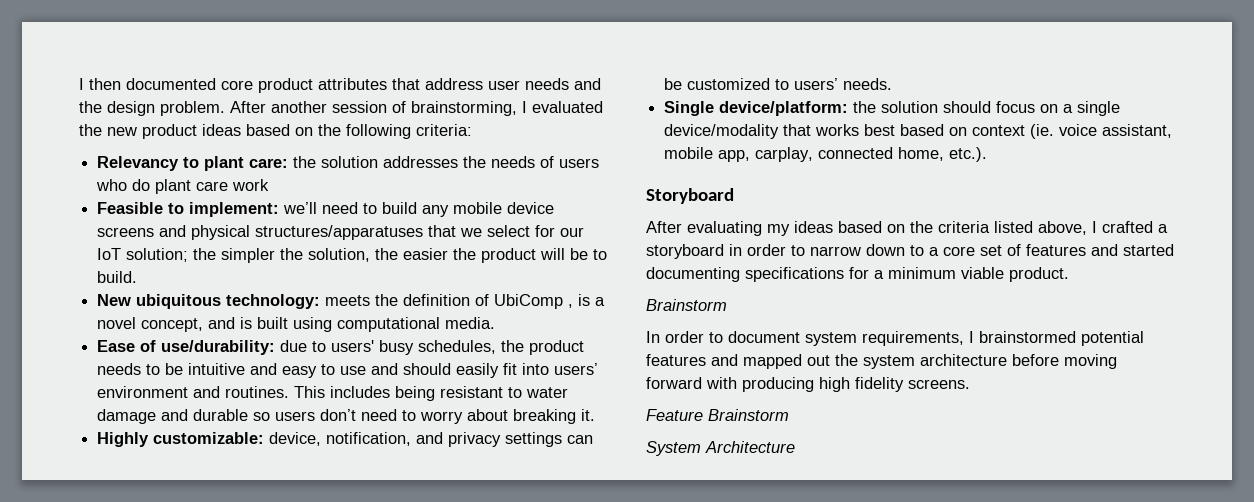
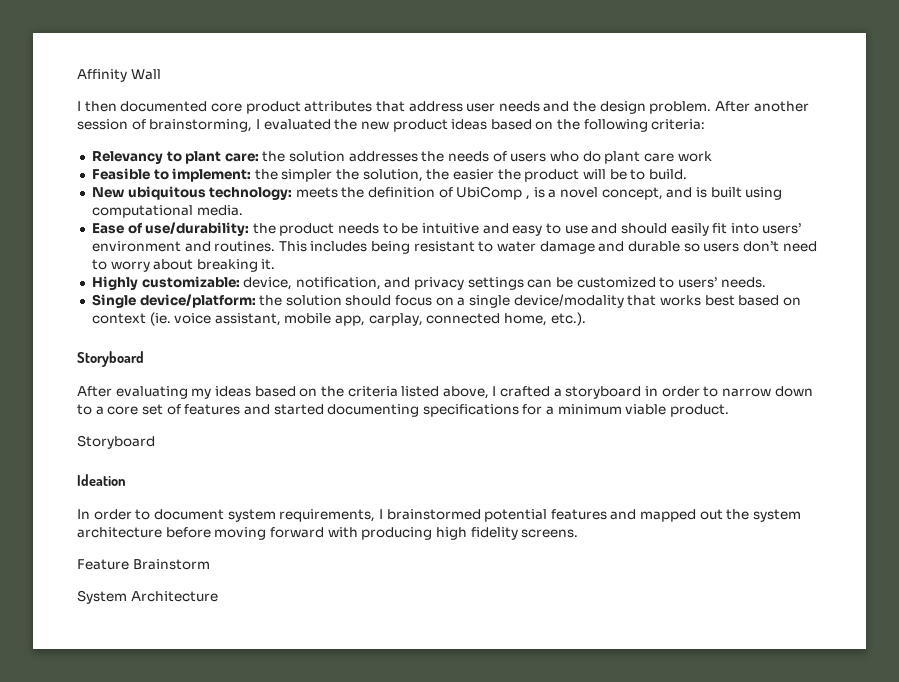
+ Affinity Wall
- Feasible to implement: we’ll need to build any mobile device screens and physical structures/apparatuses that we select for our IoT solution; the simpler the solution, the easier the product will be to build.
+ Feasible to implement: the simpler the solution, the easier the product will be to build.
- Ease of use/durability: due to users' busy schedules, the product needs to be intuitive and easy to use and should easily fit into users’ environment and routines.
+ Ease of use/durability: the product needs to be intuitive and easy to use and should easily fit into users’ environment and routines.
  After evaluating my ideas based on the criteria listed above, I crafted a storyboard in order to narrow down to a core set of features and started documenting specifications for a minimum viable product.
- Brainstorm
+ Storyboard
+ Ideation

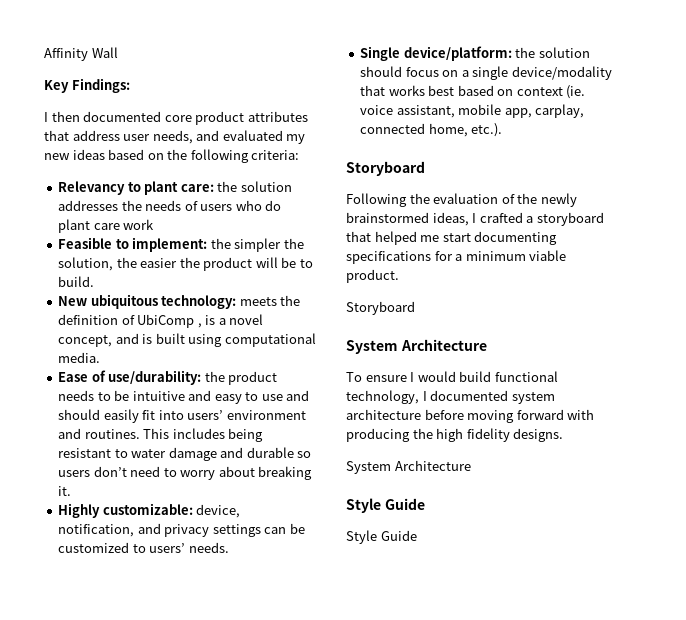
+ Key Findings:
- I then documented core product attributes that address user needs and the design problem. After another session of brainstorming, I evaluated the new product ideas based on the following criteria:
+ I then documented core product attributes that address user needs, and evaluated my new ideas based on the following criteria:
- After evaluating my ideas based on the criteria listed above, I crafted a storyboard in order to narrow down to a core set of features and started documenting specifications for a minimum viable product.
+ Following the evaluation of the newly brainstormed ideas, I crafted a storyboard that helped me start documenting specifications for a minimum viable product.
  Storyboard
- Ideation
- In order to document system requirements, I brainstormed potential features and mapped out the system architecture before moving forward with producing high fidelity screens.
- Feature Brainstorm
  System Architecture
+ To ensure I would build functional technology, I documented system architecture before moving forward with producing the high fidelity designs.
+ System Architecture
+ Style Guide
+ Style Guide

